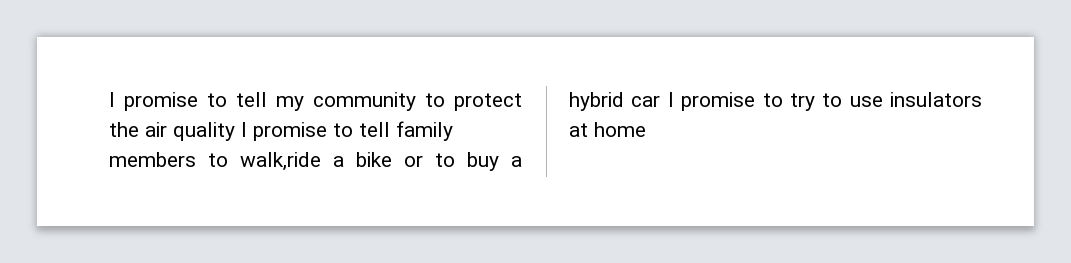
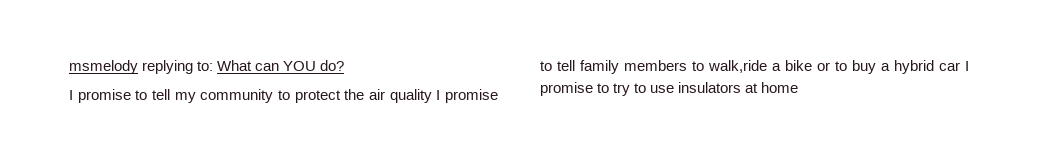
+ msmelody replying to: What can YOU do?

